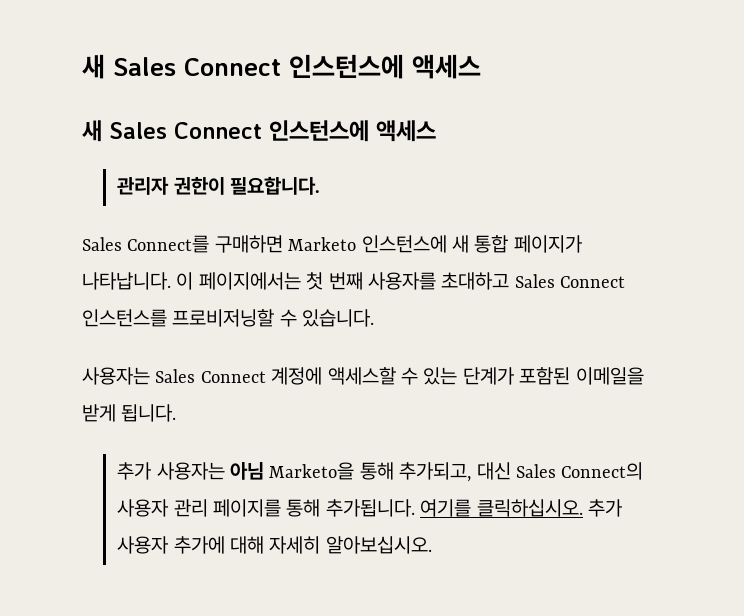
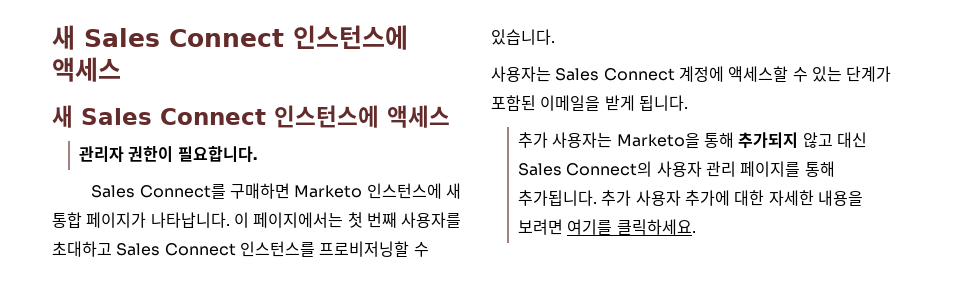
- 추가 사용자는 아님 Marketo을 통해 추가되고, 대신 Sales Connect의 사용자 관리 페이지를 통해 추가됩니다.
+ 추가 사용자는 Marketo을 통해 추가되지 않고 대신 Sales Connect의 사용자 관리 페이지를 통해 추가됩니다.
- 여기를 클릭하십시오.
- 추가 사용자 추가에 대해 자세히 알아보십시오.
+ 추가 사용자 추가에 대한 자세한 내용을 보려면 여기를 클릭하세요.

